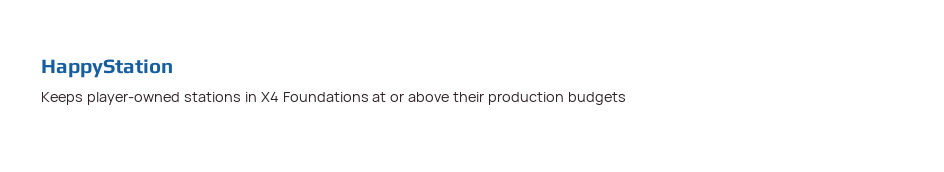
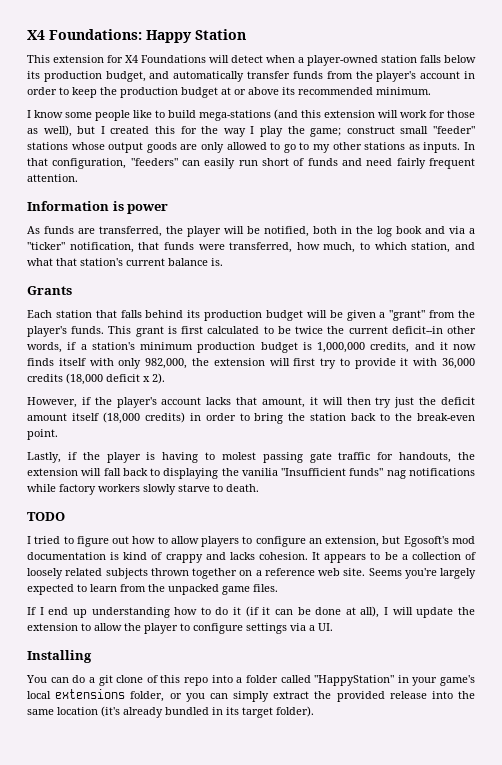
- HappyStation
- Keeps player-owned stations in X4 Foundations at or above their production budgets
+ X4 Foundations: Happy Station
+ This extension for X4 Foundations will detect when a player-owned station falls below its production budget, and automatically transfer funds from the player's account in order to keep the production budget at or above its recommended minimum.
+ I know some people like to build mega-stations (and this extension will work for those as well), but I created this for the way I play the game; construct small "feeder" stations whose output goods are only allowed to go to my other stations as inputs. In that configuration, "feeders" can easily run short of funds and need fairly frequent attention.
+ Information is power
+ As funds are transferred, the player will be notified, both in the log book and via a "ticker" notification, that funds were transferred, how much, to which station, and what that station's current balance is.
+ Grants
+ Each station that falls behind its production budget will be given a "grant" from the player's funds. This grant is first calculated to be twice the current deficit--in other words, if a station's minimum production budget is 1,000,000 credits, and it now finds itself with only 982,000, the extension will first try to provide it with 36,000 credits (18,000 deficit x 2).
+ However, if the player's account lacks that amount, it will then try just the deficit amount itself (18,000 credits) in order to bring the station back to the break-even point.
+ Lastly, if the player is having to molest passing gate traffic for handouts, the extension will fall back to displaying the vanilia "Insufficient funds" nag notifications while factory workers slowly starve to death.
+ TODO
+ I tried to figure out how to allow players to configure an extension, but Egosoft's mod documentation is kind of crappy and lacks cohesion. It appears to be a collection of loosely related subjects thrown together on a reference web site. Seems you're largely expected to learn from the unpacked game files.
+ If I end up understanding how to do it (if it can be done at all), I will update the extension to allow the player to configure settings via a UI.
+ Installing
+ You can do a git clone of this repo into a folder called "HappyStation" in your game's local extensions folder, or you can simply extract the provided release into the same location (it's already bundled in its target folder).

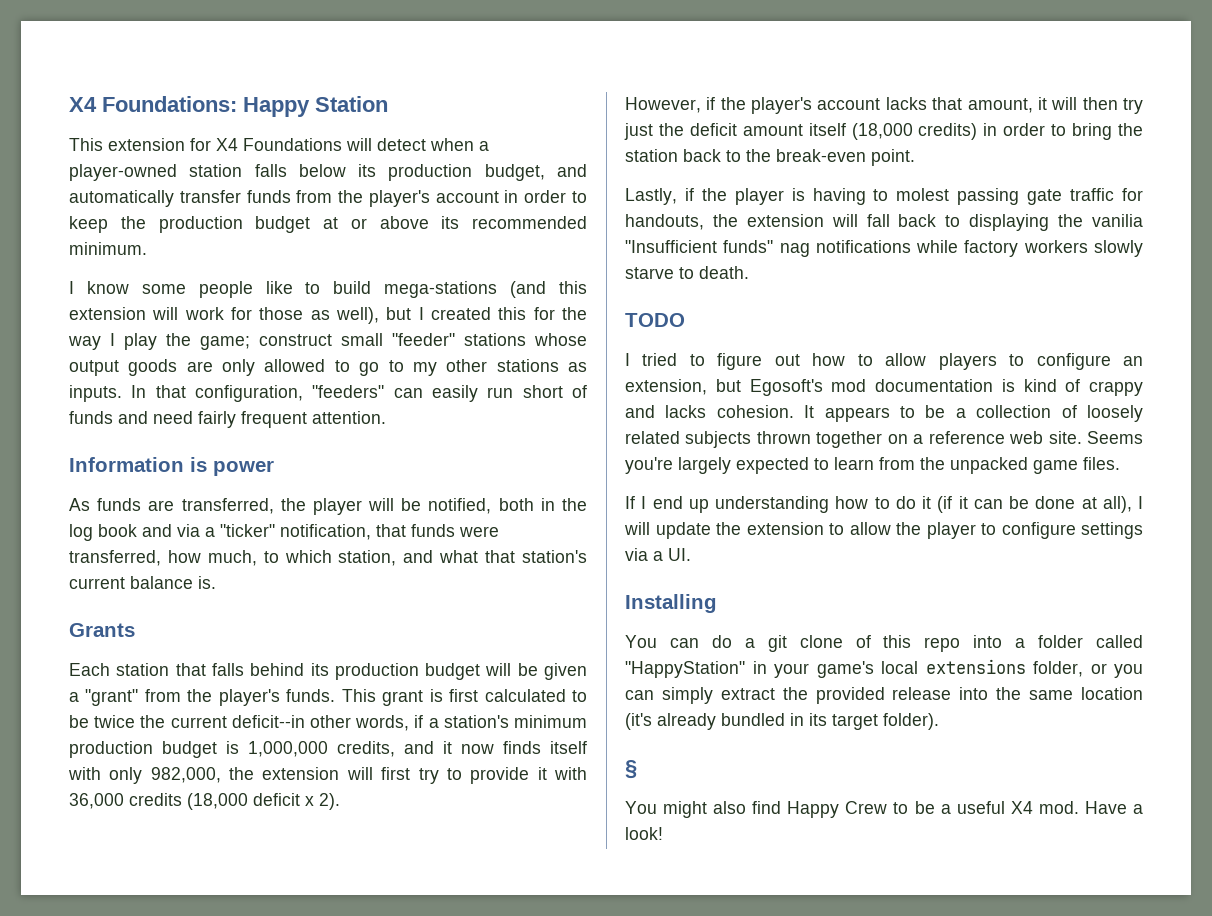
+ §
+ You might also find Happy Crew to be a useful X4 mod. Have a look!

